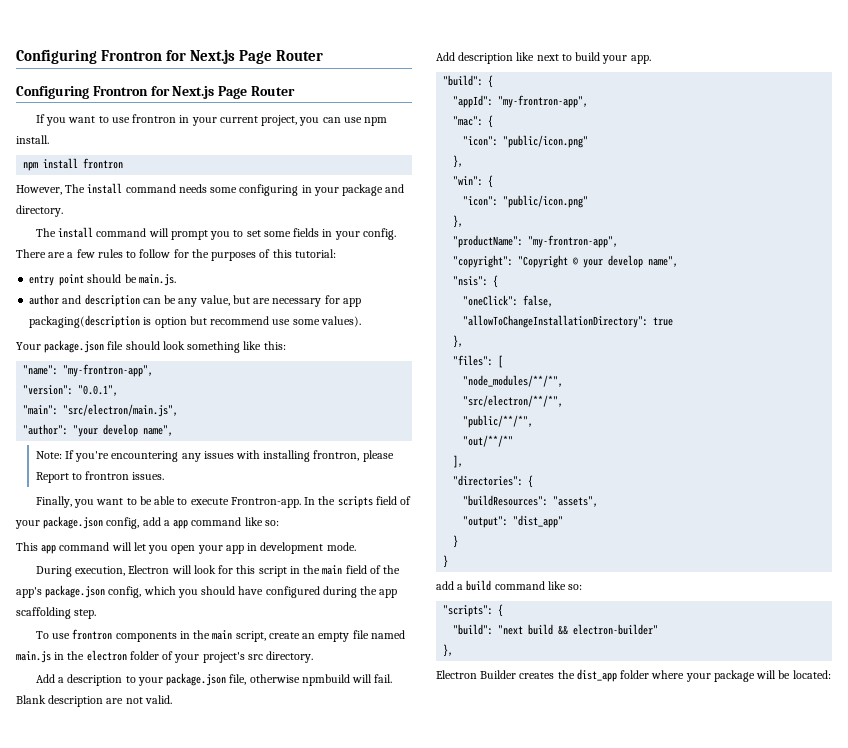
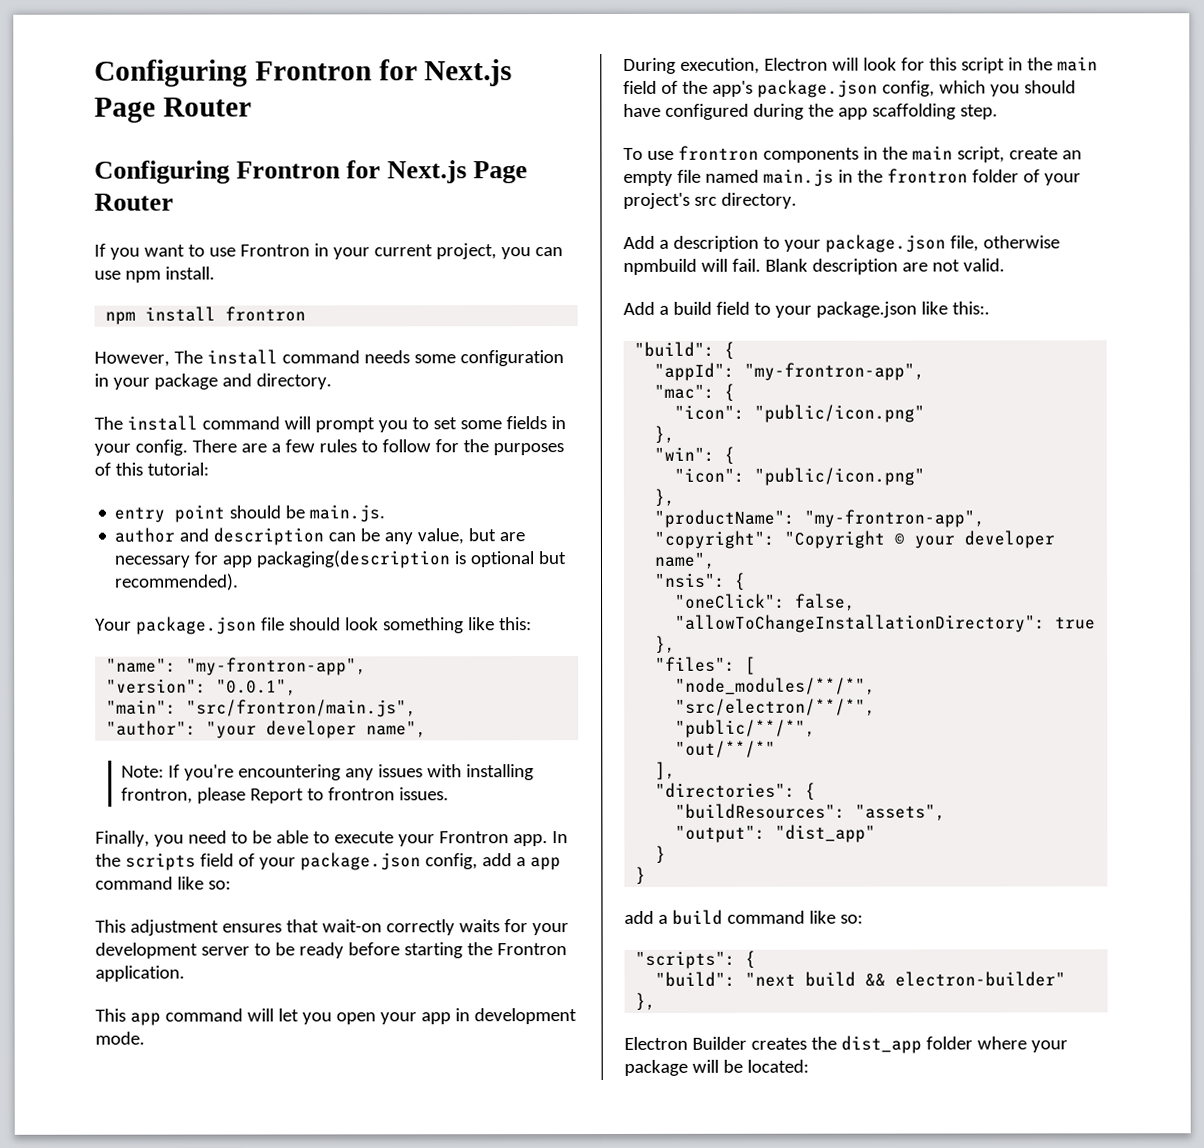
- If you want to use frontron in your current project, you can use npm install.
+ If you want to use Frontron in your current project, you can use npm install.
- However, The install command needs some configuring in your package and directory.
+ However, The install command needs some configuration in your package and directory.
- author and description can be any value, but are necessary for app packaging(description is option but recommend use some values).
+ author and description can be any value, but are necessary for app packaging(description is optional but recommended).
- "main": "src/electron/main.js",
+ "main": "src/frontron/main.js",
- "author": "your develop name",
+ "author": "your developer name",
- Finally, you want to be able to execute Frontron-app.
+ Finally, you need to be able to execute your Frontron app.
+ This adjustment ensures that wait-on correctly waits for your development server to be ready before starting the Frontron application.
- To use frontron components in the main script, create an empty file named main.js in the electron folder of your project's src directory.
+ To use frontron components in the main script, create an empty file named main.js in the frontron folder of your project's src directory.
- Add description like next to build your app.
+ Add a build field to your package.json like this:.
- "copyright": "Copyright © your develop name",
+ "copyright": "Copyright © your developer name",

